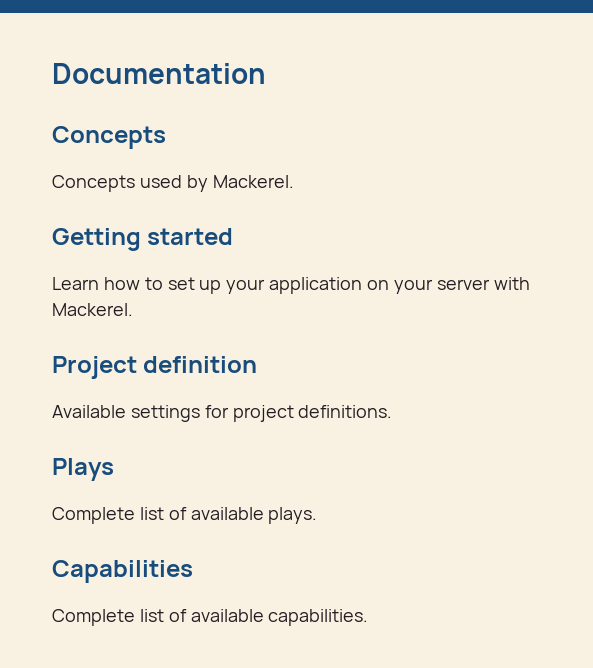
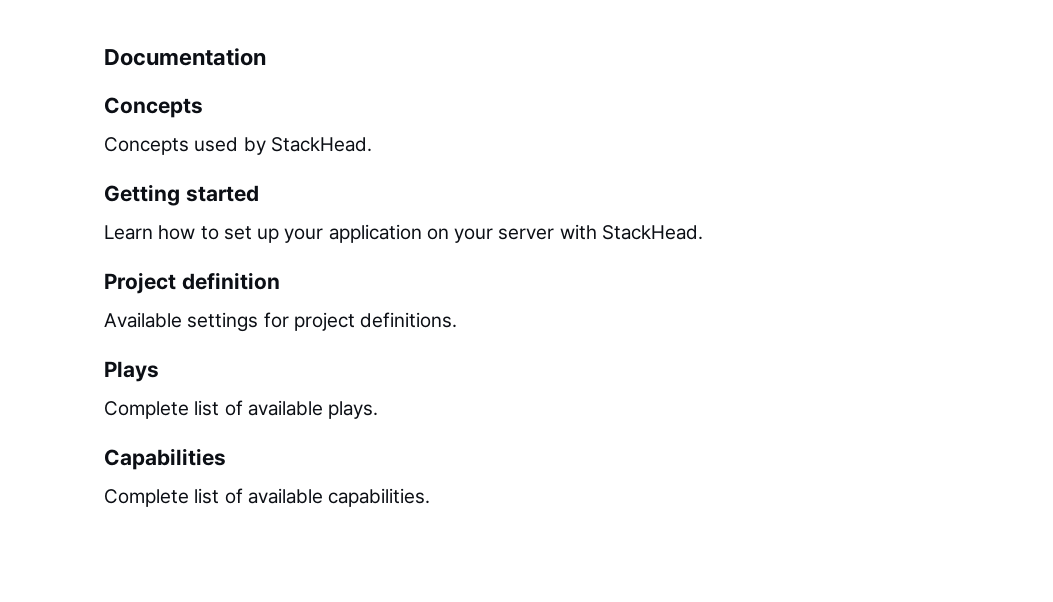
- Concepts used by Mackerel.
+ Concepts used by StackHead.
- Learn how to set up your application on your server with Mackerel.
+ Learn how to set up your application on your server with StackHead.

